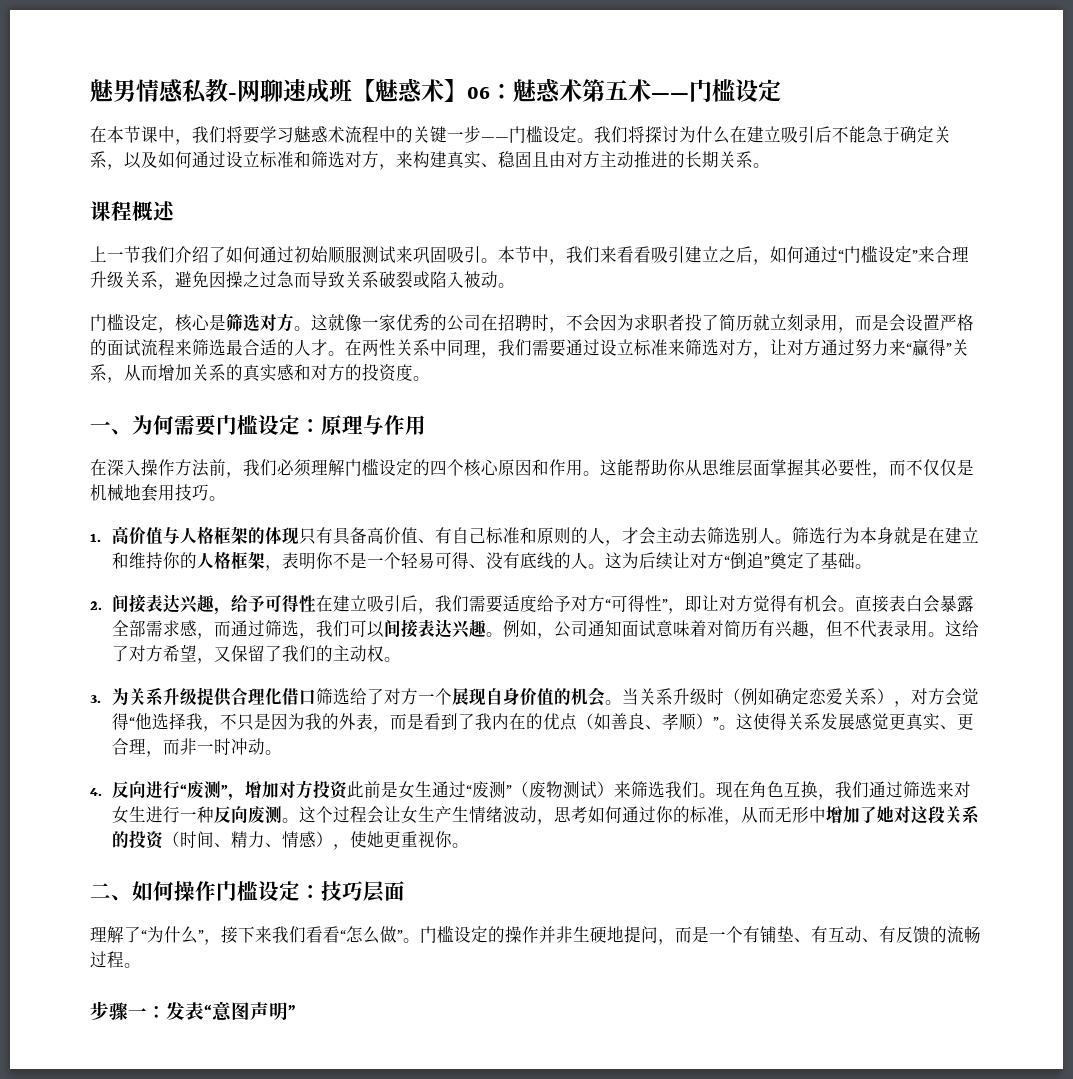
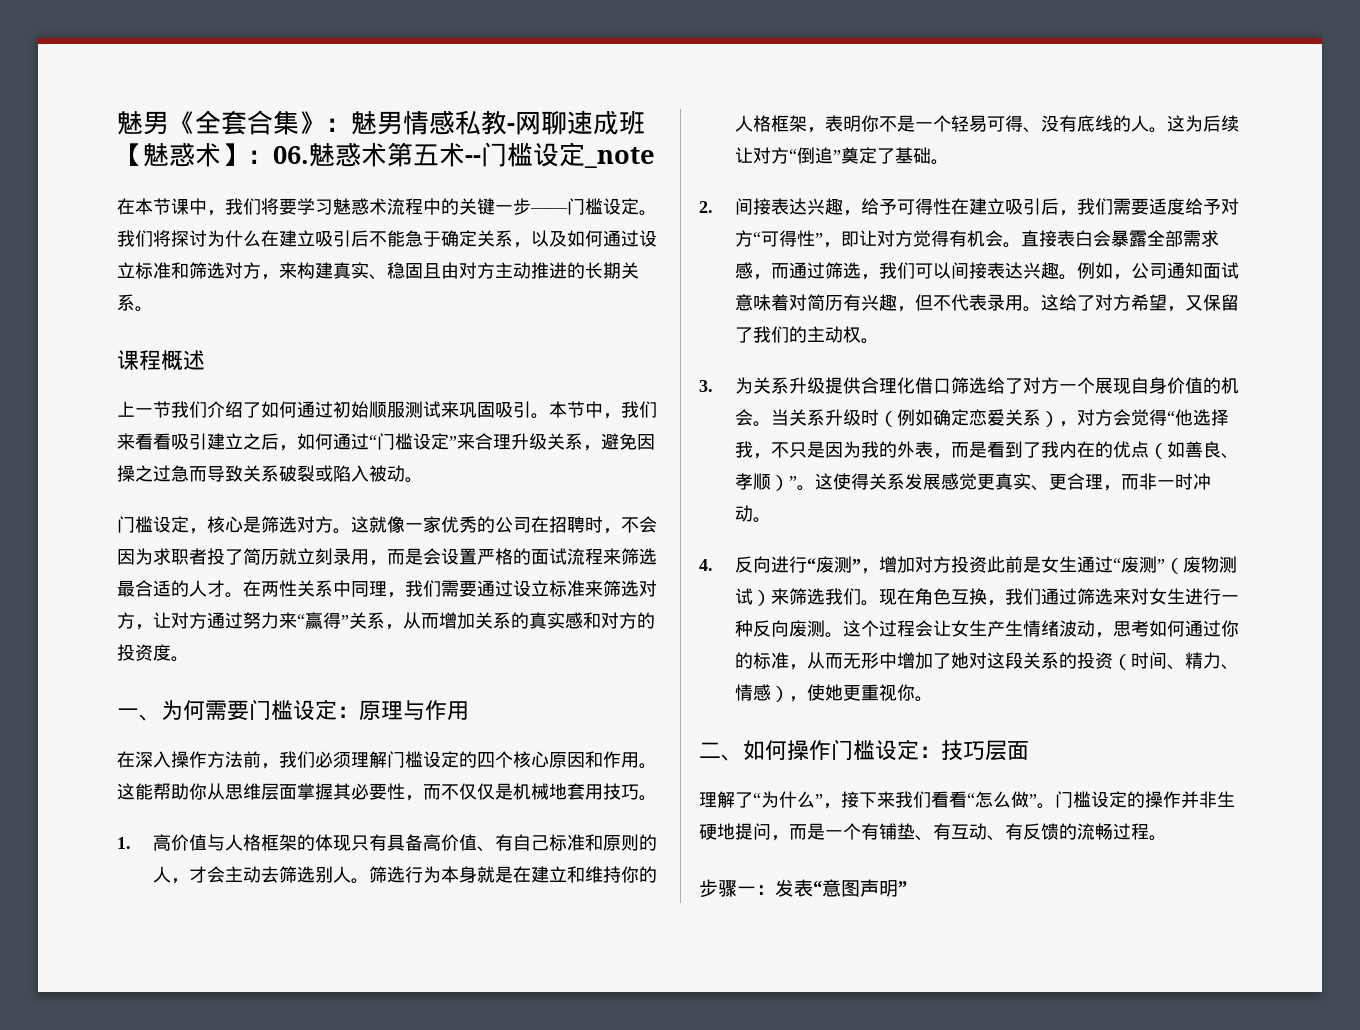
- 魅男情感私教-网聊速成班【魅惑术】06：魅惑术第五术——门槛设定
+ 魅男《全套合集》：魅男情感私教-网聊速成班【魅惑术】：06.魅惑术第五术--门槛设定_note

